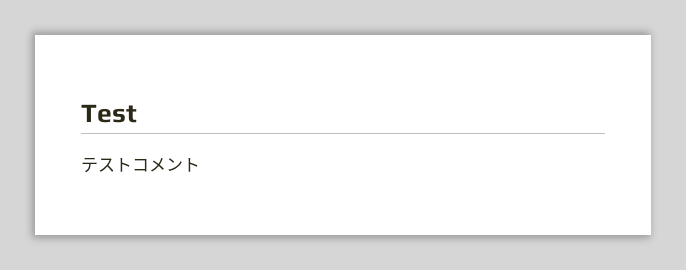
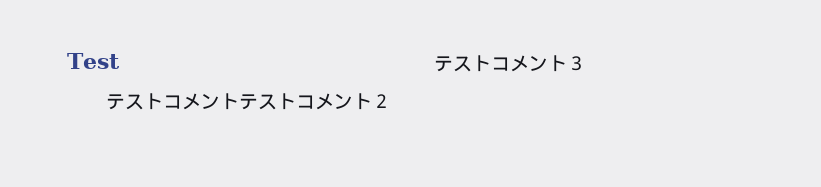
- テストコメント
+ テストコメントテストコメント２テストコメント３

